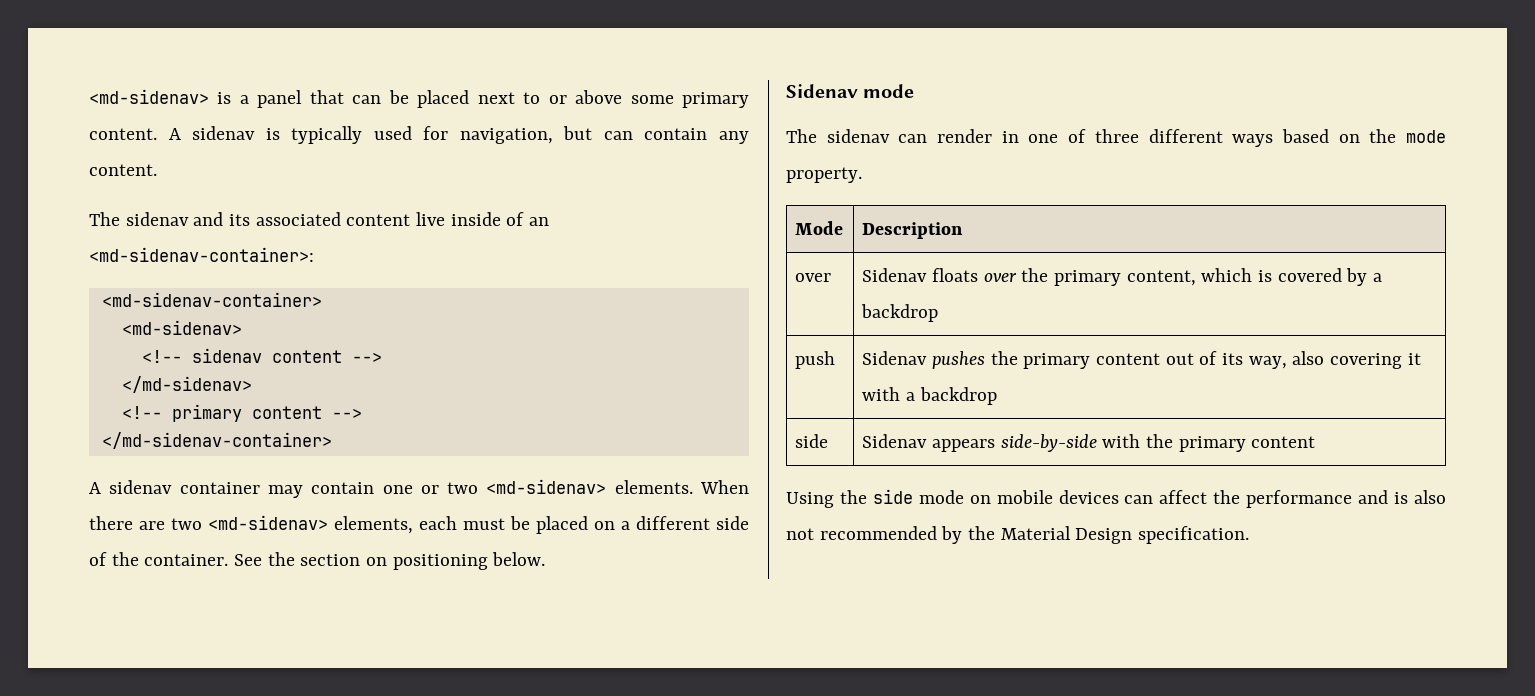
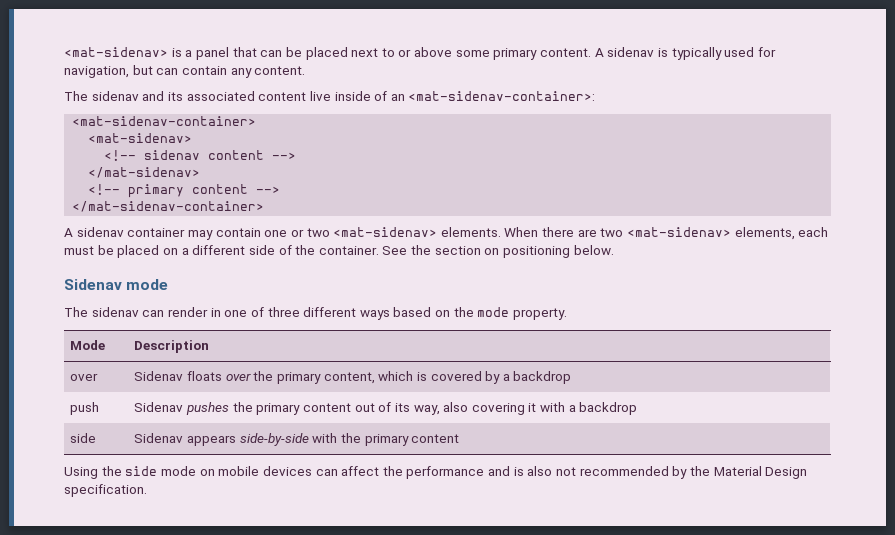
- <md-sidenav> is a panel that can be placed next to or above some primary content.
+ <mat-sidenav> is a panel that can be placed next to or above some primary content.
- The sidenav and its associated content live inside of an <md-sidenav-container>:
- <md-sidenav-container>
- <md-sidenav>
+ The sidenav and its associated content live inside of an <mat-sidenav-container>:
+ <mat-sidenav-container>
+ <mat-sidenav>
- </md-sidenav>
+ </mat-sidenav>
- </md-sidenav-container>
+ </mat-sidenav-container>
- A sidenav container may contain one or two <md-sidenav> elements.
+ A sidenav container may contain one or two <mat-sidenav> elements.
- When there are two <md-sidenav> elements, each must be placed on a different side of the container.
+ When there are two <mat-sidenav> elements, each must be placed on a different side of the container.

